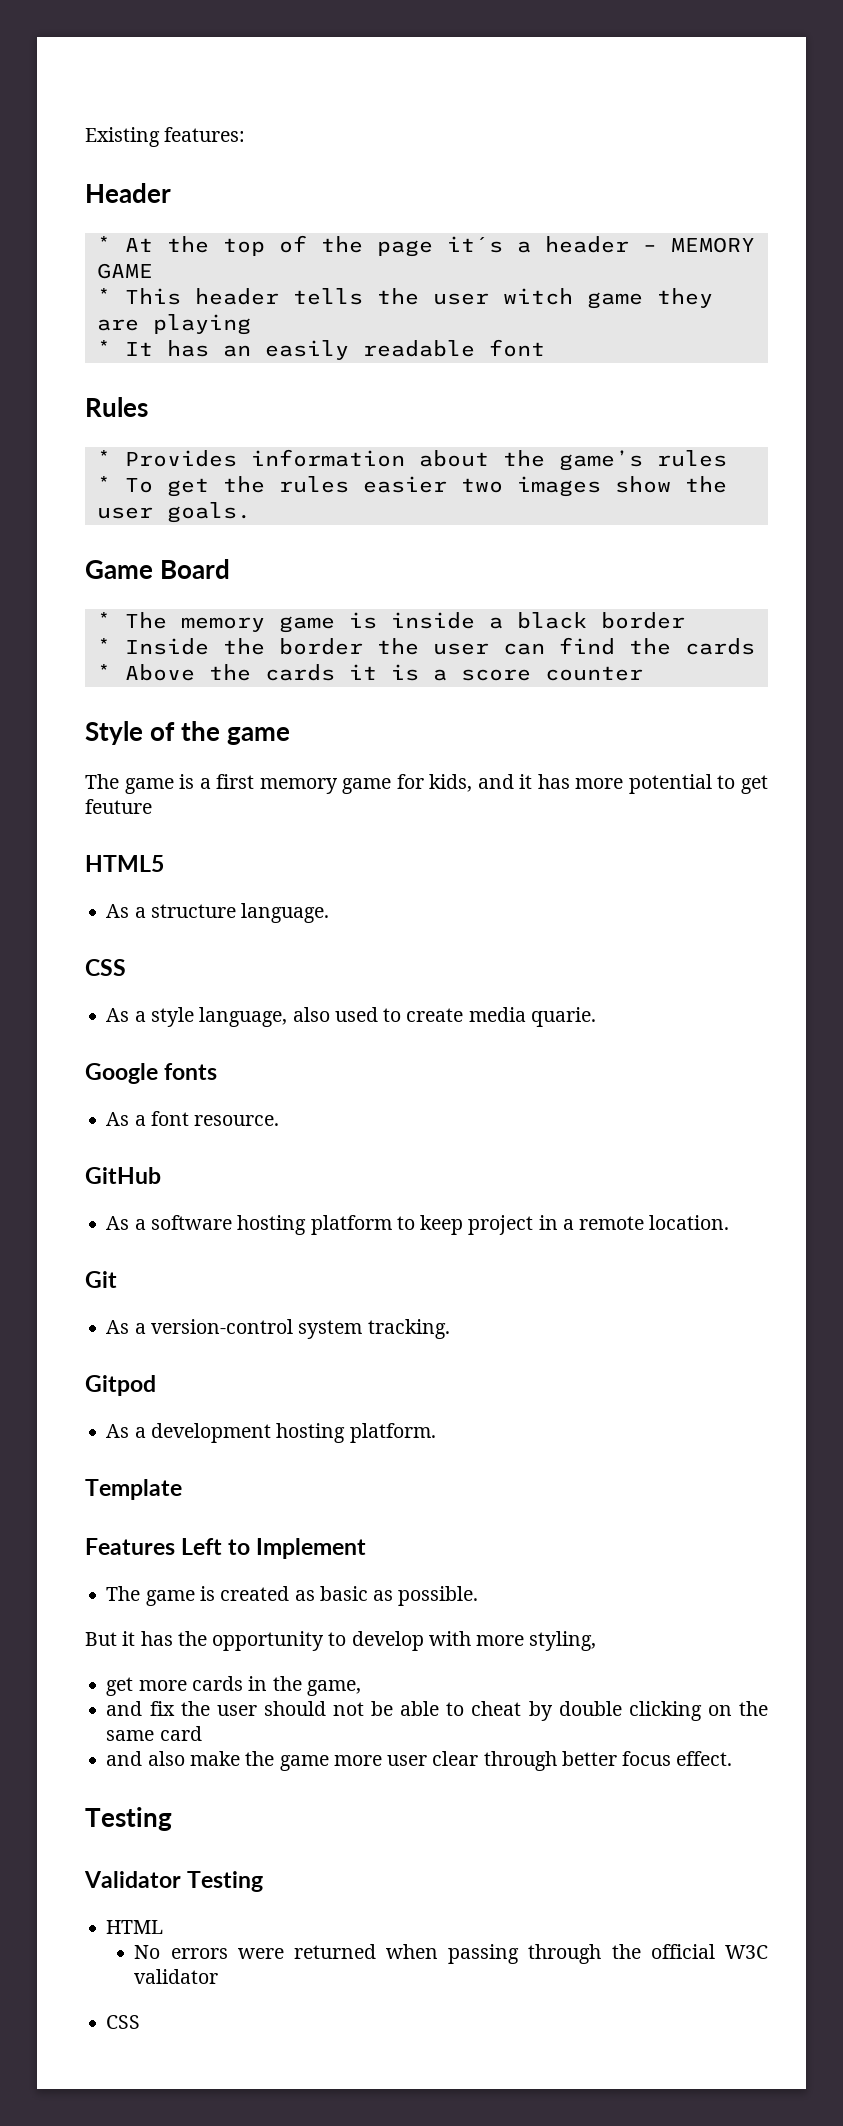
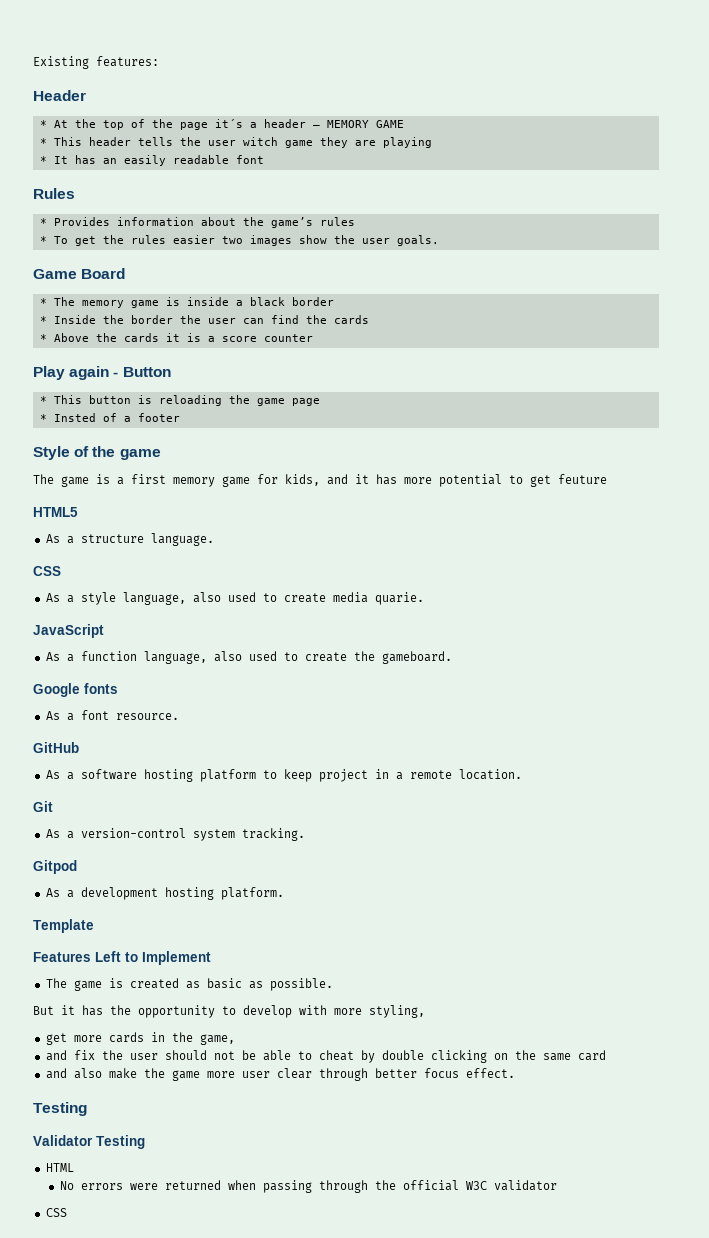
+ Play again - Button
+ * This button is reloading the game page
+ * Insted of a footer
+ JavaScript
+ As a function language, also used to create the gameboard.

